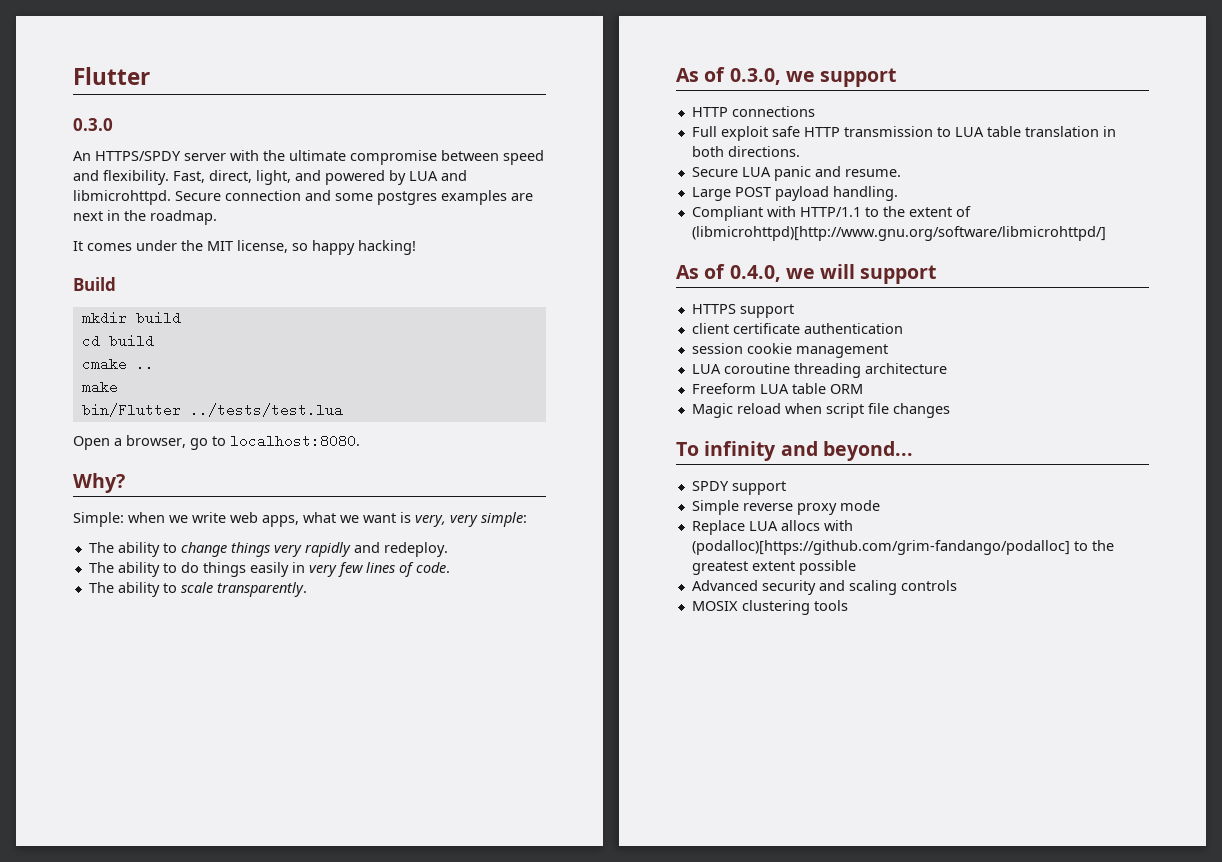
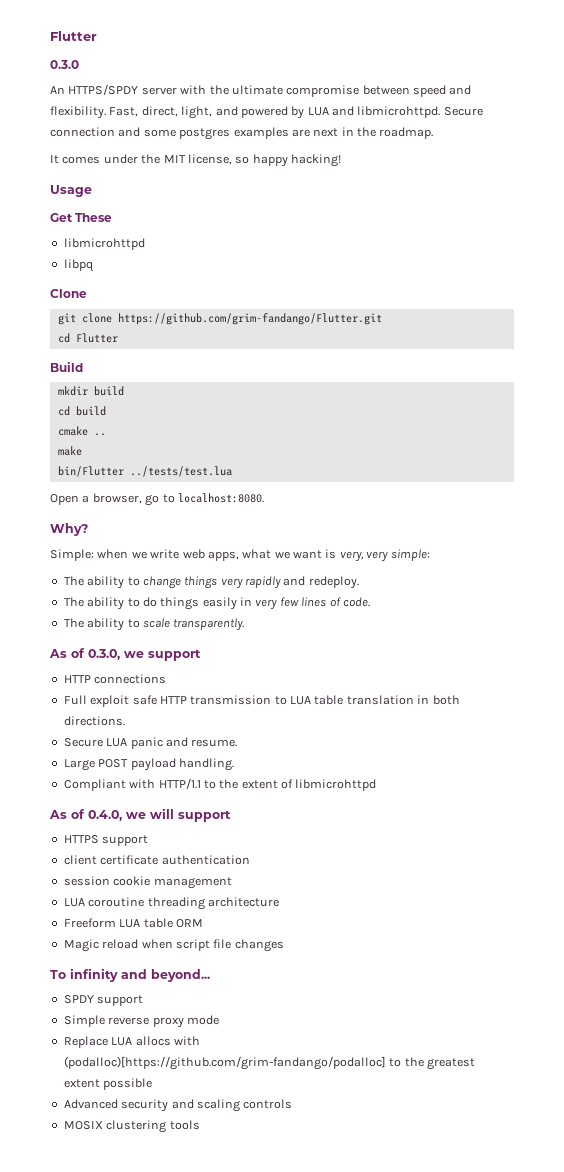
+ Usage
+ Get These
+ libmicrohttpd
+ libpq
+ Clone
+ git clone https://github.com/grim-fandango/Flutter.git
+ cd Flutter
- Compliant with HTTP/1.1 to the extent of (libmicrohttpd)[http://www.gnu.org/software/libmicrohttpd/]
+ Compliant with HTTP/1.1 to the extent of libmicrohttpd

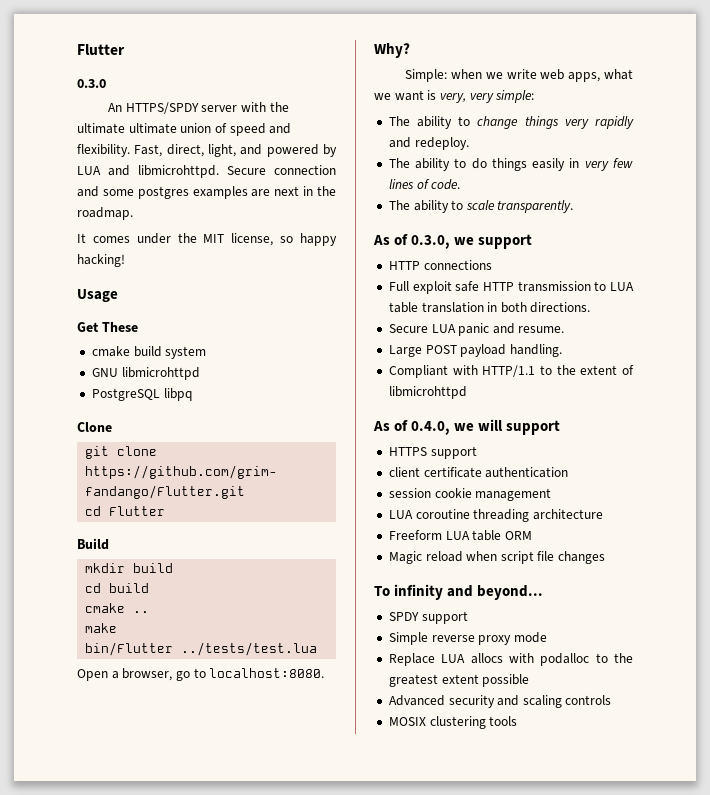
- An HTTPS/SPDY server with the ultimate compromise between speed and flexibility.
+ An HTTPS/SPDY server with the ultimate ultimate union of speed and flexibility.
  Get These
- libmicrohttpd
- libpq
+ cmake build system
+ GNU libmicrohttpd
+ PostgreSQL libpq
- Replace LUA allocs with (podalloc)[https://github.com/grim-fandango/podalloc] to the greatest extent possible
+ Replace LUA allocs with podalloc to the greatest extent possible

